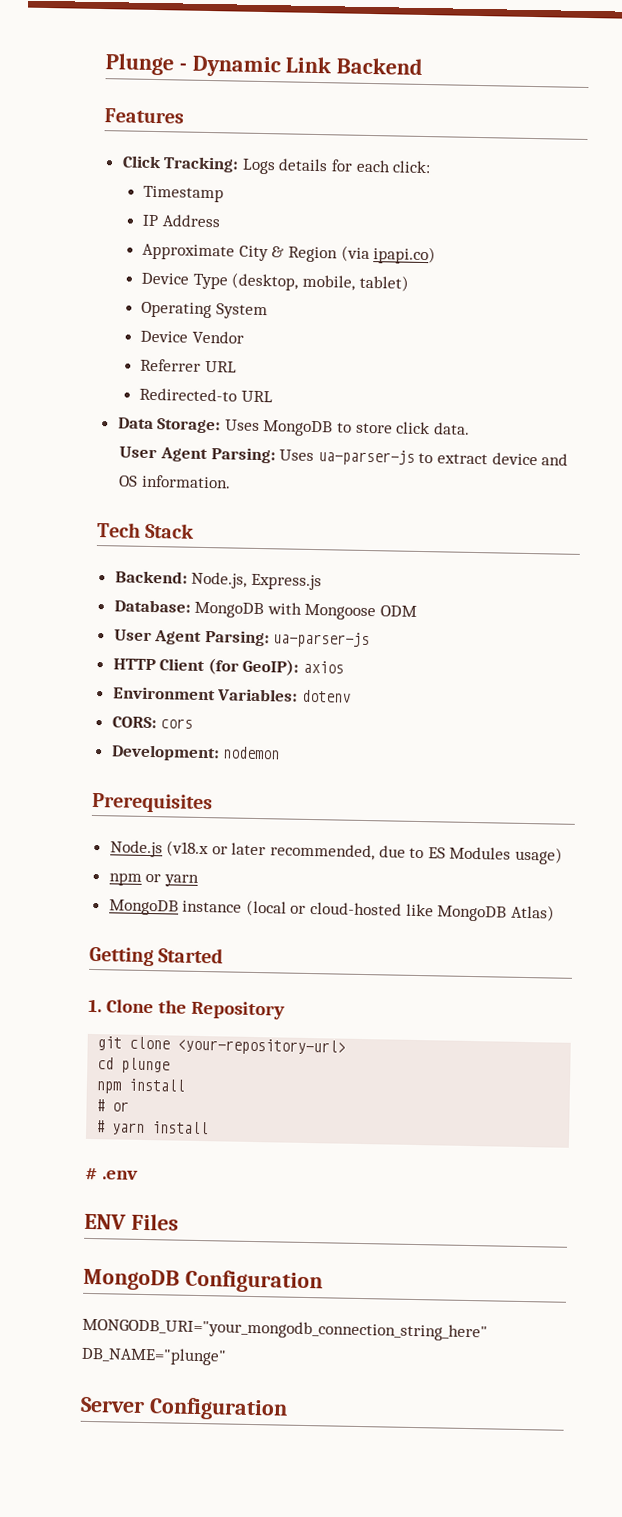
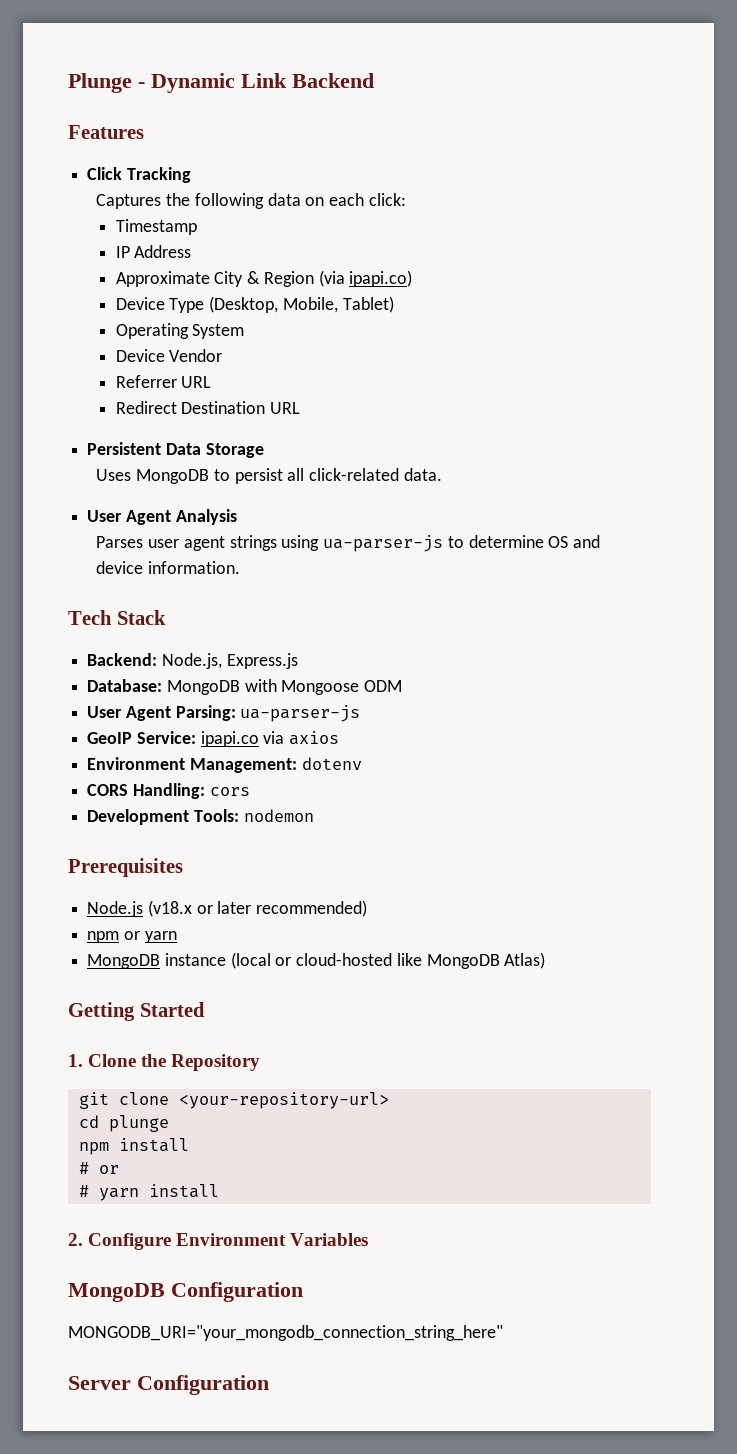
- Click Tracking: Logs details for each click:
+ Click Tracking
+ Captures the following data on each click:
- Device Type (desktop, mobile, tablet)
+ Device Type (Desktop, Mobile, Tablet)
- Redirected-to URL
- Data Storage: Uses MongoDB to store click data.
- User Agent Parsing: Uses ua-parser-js to extract device and OS information.
+ Redirect Destination URL
+ Persistent Data Storage
+ Uses MongoDB to persist all click-related data.
+ User Agent Analysis
+ Parses user agent strings using ua-parser-js to determine OS and device information.
- HTTP Client (for GeoIP): axios
+ GeoIP Service: ipapi.co via axios
- Environment Variables: dotenv
+ Environment Management: dotenv
- CORS: cors
+ CORS Handling: cors
- Development: nodemon
+ Development Tools: nodemon
- Node.js (v18.x or later recommended, due to ES Modules usage)
+ Node.js (v18.x or later recommended)
- # .env
- ENV Files
+ 2. Configure Environment Variables
- MONGODB_URI="your_mongodb_connection_string_here" DB_NAME="plunge"
+ MONGODB_URI="your_mongodb_connection_string_here"

